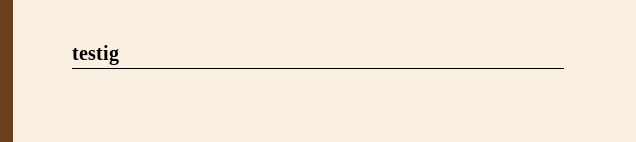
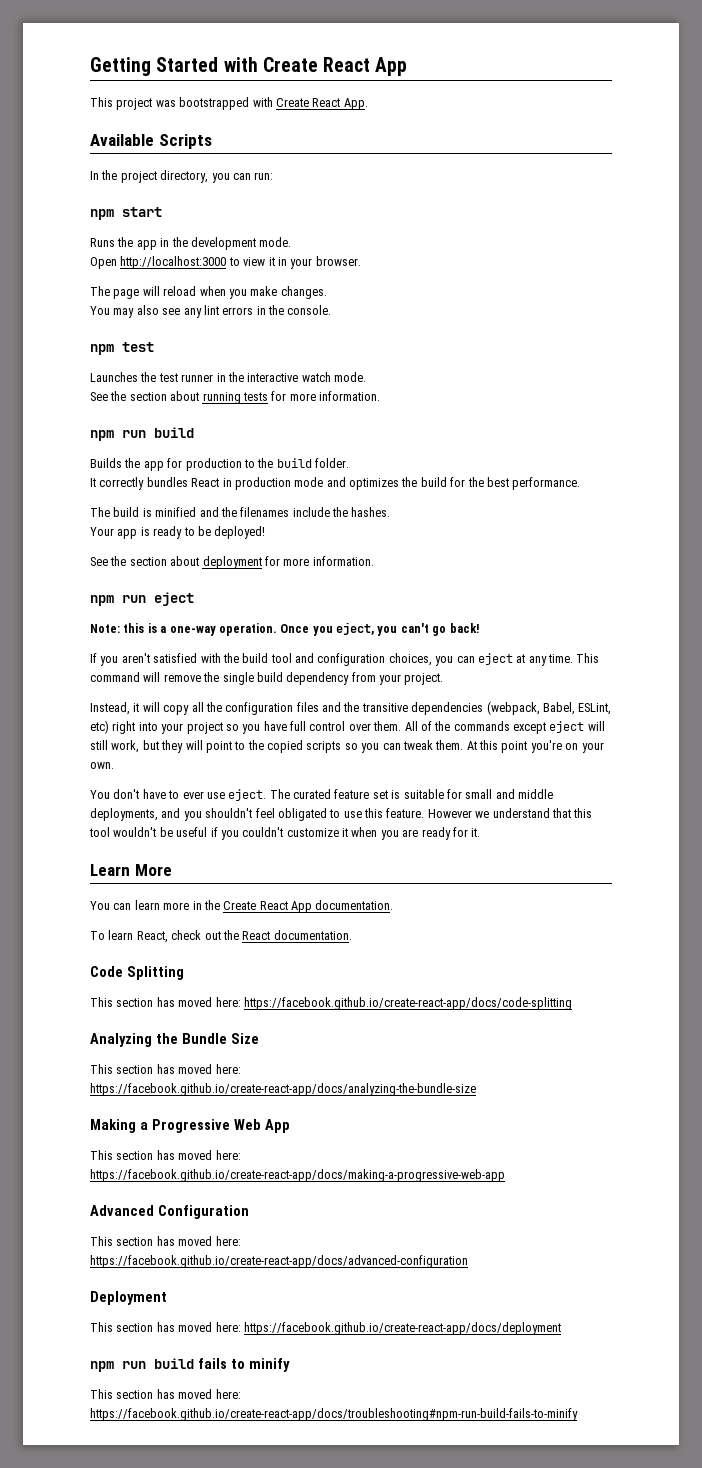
- testig
+ Getting Started with Create React App
+ This project was bootstrapped with Create React App.
+ Available Scripts
+ In the project directory, you can run:
+ npm start
+ Runs the app in the development mode.
+ Open http://localhost:3000 to view it in your browser.
+ The page will reload when you make changes.
+ You may also see any lint errors in the console.
+ npm test
+ Launches the test runner in the interactive watch mode.
+ See the section about running tests for more information.
+ npm run build
+ Builds the app for production to the build folder.
+ It correctly bundles React in production mode and optimizes the build for the best performance.
+ The build is minified and the filenames include the hashes.
+ Your app is ready to be deployed!
+ See the section about deployment for more information.
+ npm run eject
+ Note: this is a one-way operation. Once you eject, you can't go back!
+ If you aren't satisfied with the build tool and configuration choices, you can eject at any time. This command will remove the single build dependency from your project.
+ Instead, it will copy all the configuration files and the transitive dependencies (webpack, Babel, ESLint, etc) right into your project so you have full control over them. All of the commands except eject will still work, but they will point to the copied scripts so you can tweak them. At this point you're on your own.
+ You don't have to ever use eject. The curated feature set is suitable for small and middle deployments, and you shouldn't feel obligated to use this feature. However we understand that this tool wouldn't be useful if you couldn't customize it when you are ready for it.
+ Learn More
+ You can learn more in the Create React App documentation.
+ To learn React, check out the React documentation.
+ Code Splitting
+ This section has moved here: https://facebook.github.io/create-react-app/docs/code-splitting
+ Analyzing the Bundle Size
+ This section has moved here: https://facebook.github.io/create-react-app/docs/analyzing-the-bundle-size
+ Making a Progressive Web App
+ This section has moved here: https://facebook.github.io/create-react-app/docs/making-a-progressive-web-app
+ Advanced Configuration
+ This section has moved here: https://facebook.github.io/create-react-app/docs/advanced-configuration
+ Deployment
+ This section has moved here: https://facebook.github.io/create-react-app/docs/deployment
+ npm run build fails to minify
+ This section has moved here: https://facebook.github.io/create-react-app/docs/troubleshooting#npm-run-build-fails-to-minify

